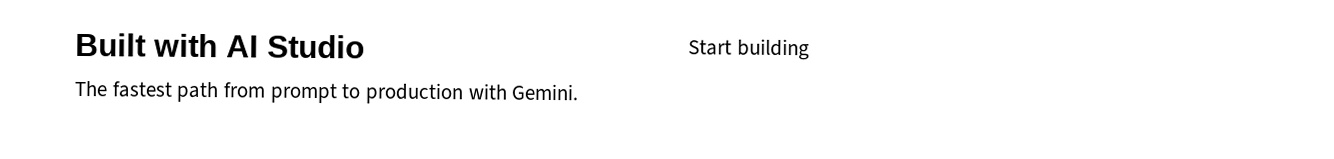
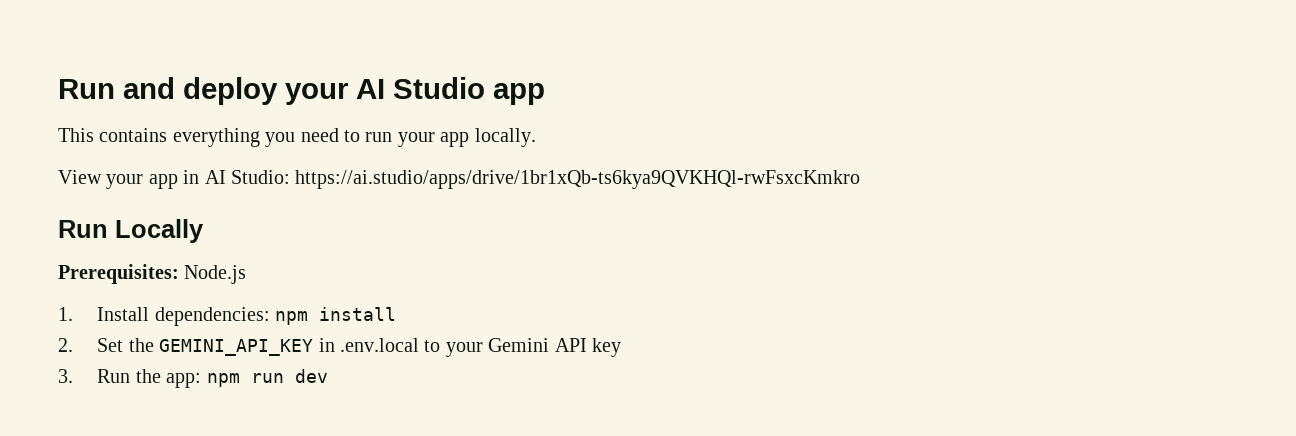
- Built with AI Studio
- The fastest path from prompt to production with Gemini.
- Start building
+ Run and deploy your AI Studio app
+ This contains everything you need to run your app locally.
+ View your app in AI Studio: https://ai.studio/apps/drive/1br1xQb-ts6kya9QVKHQl-rwFsxcKmkro
+ Run Locally
+ Prerequisites: Node.js
+ 1. Install dependencies: npm install
+ 2. Set the GEMINI_API_KEY in .env.local to your Gemini API key
+ 3. Run the app: npm run dev

